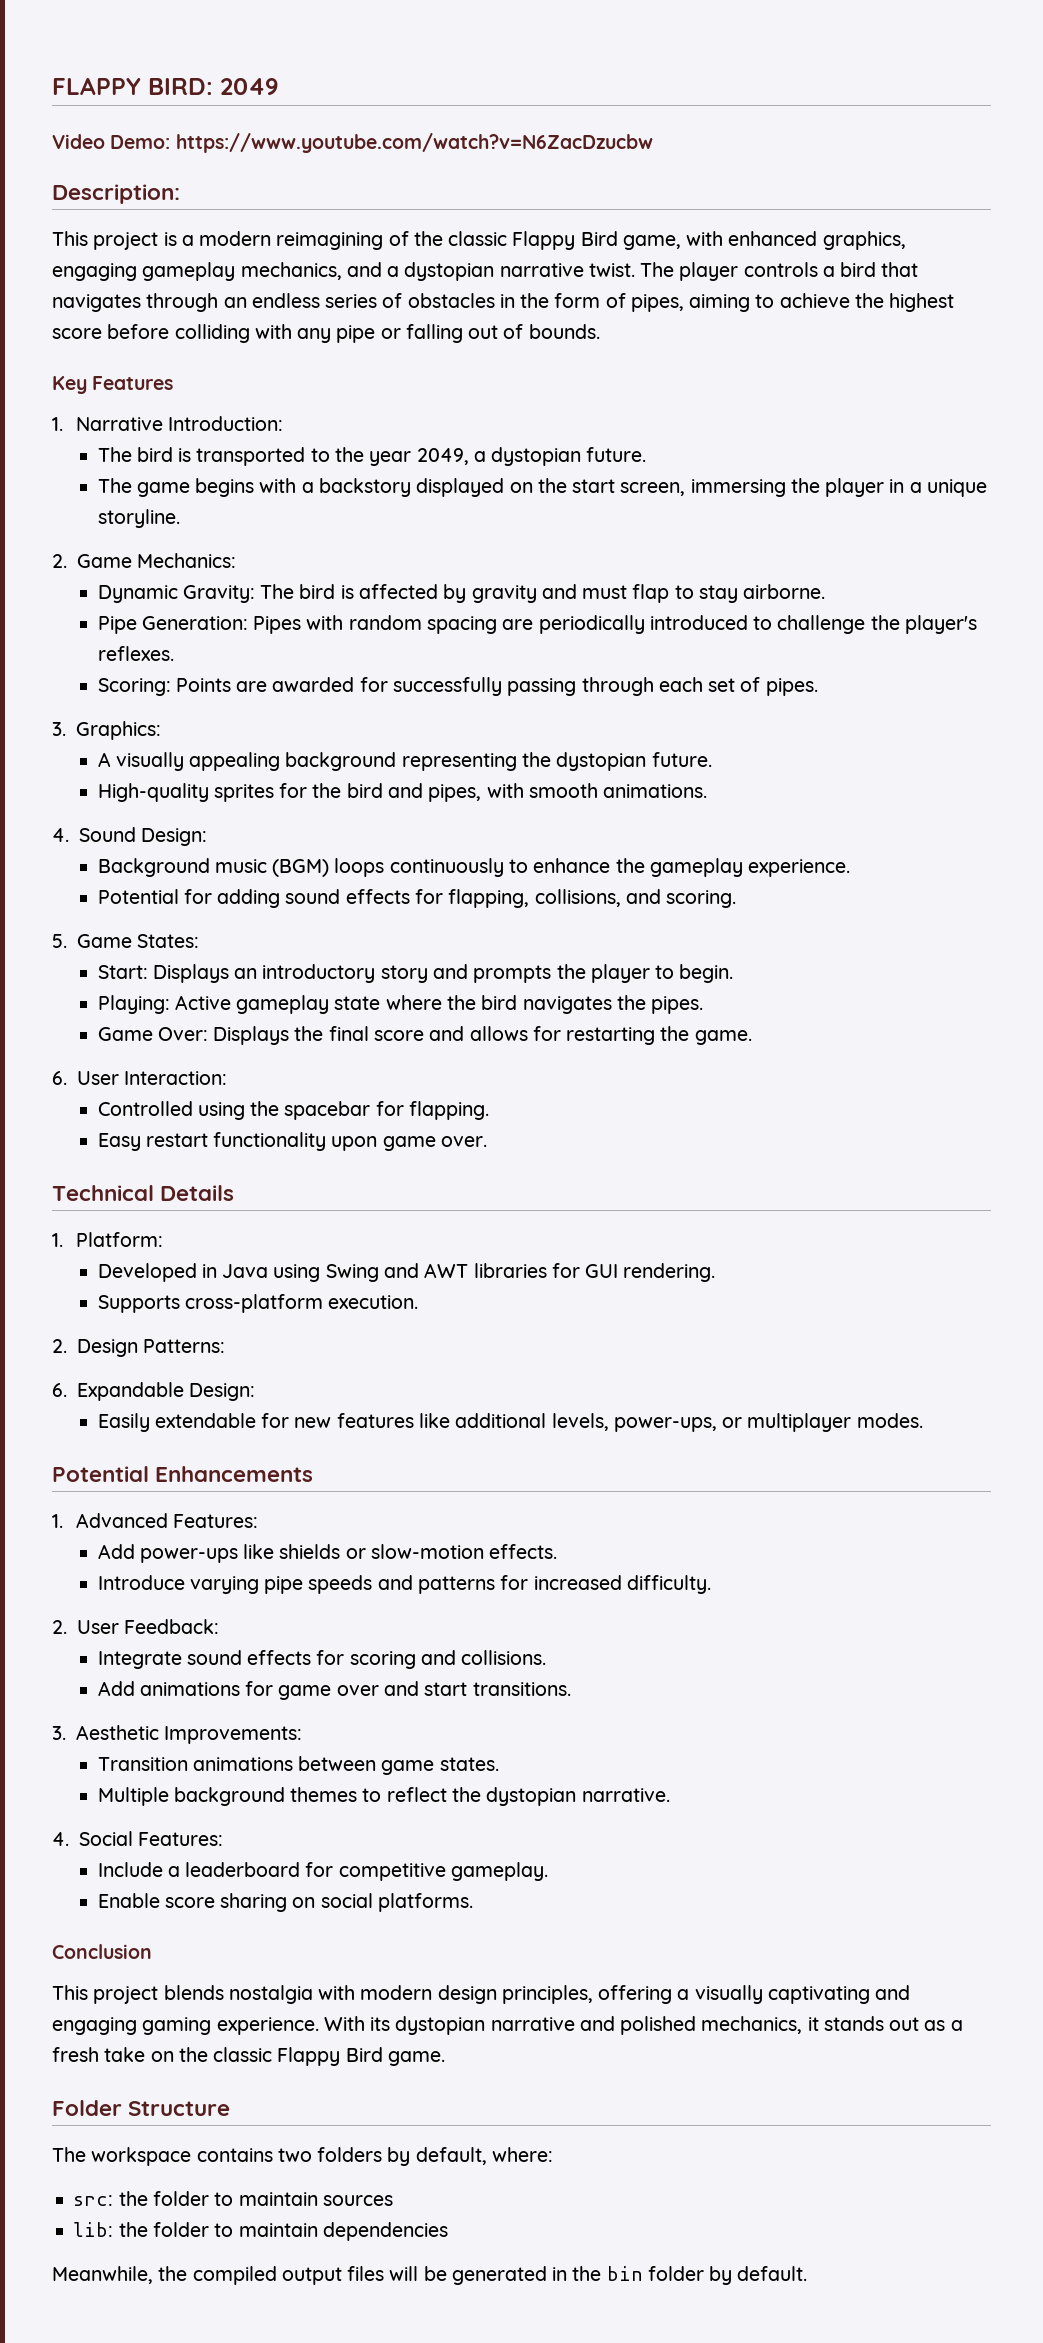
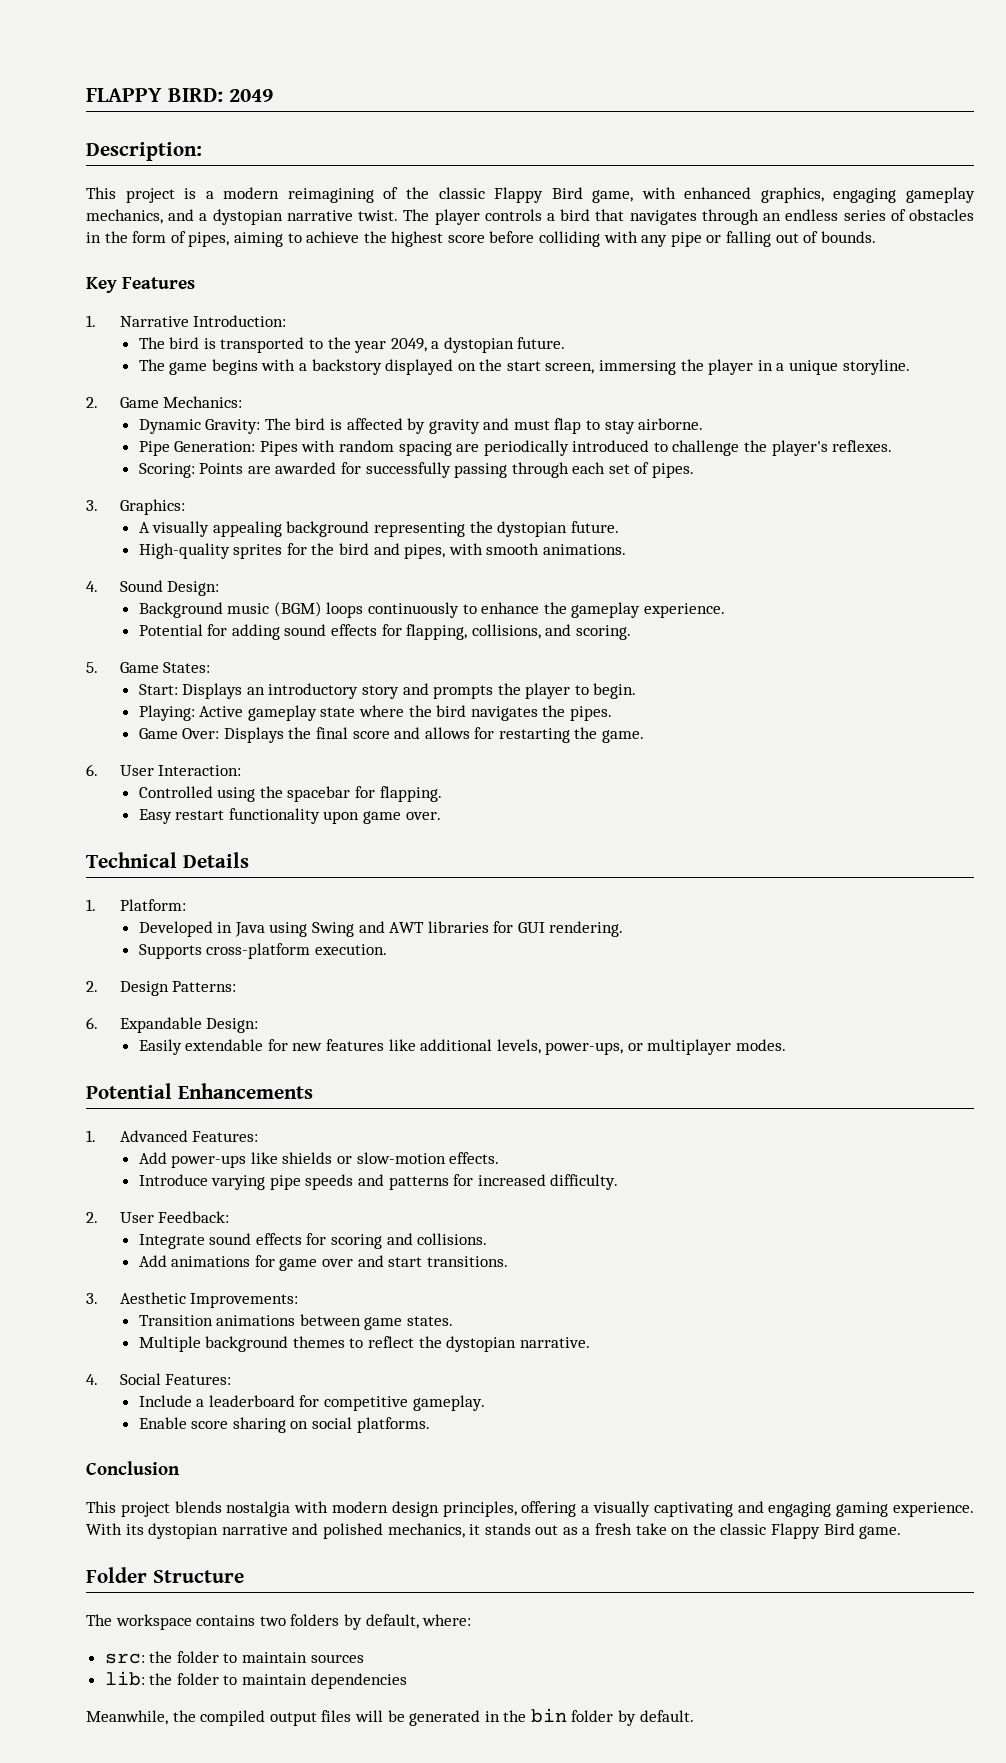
- Video Demo: https://www.youtube.com/watch?v=N6ZacDzucbw

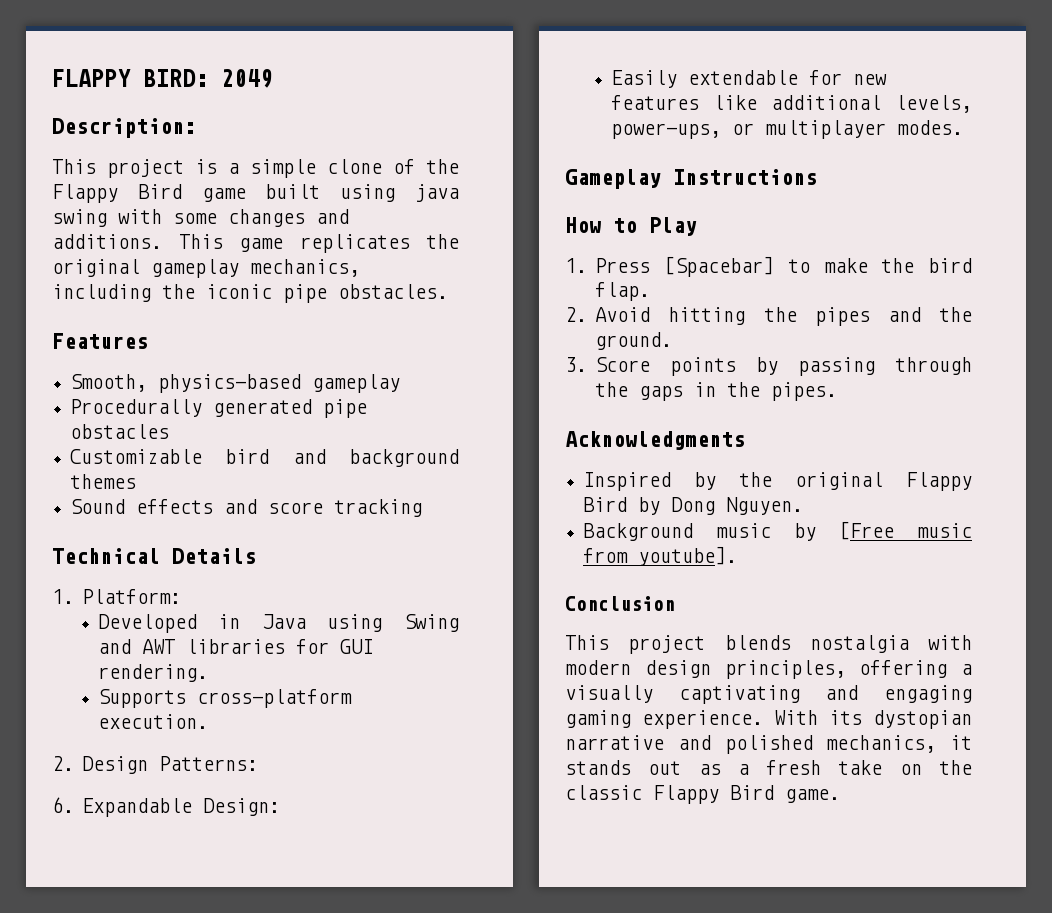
- This project is a modern reimagining of the classic Flappy Bird game, with enhanced graphics, engaging gameplay mechanics, and a dystopian narrative twist. The player controls a bird that navigates through an endless series of obstacles in the form of pipes, aiming to achieve the highest score before colliding with any pipe or falling out of bounds.
- Key Features
- 1. Narrative Introduction:
- The bird is transported to the year 2049, a dystopian future.
- The game begins with a backstory displayed on the start screen, immersing the player in a unique storyline.
- 2. Game Mechanics:
- Dynamic Gravity: The bird is affected by gravity and must flap to stay airborne.
- Pipe Generation: Pipes with random spacing are periodically introduced to challenge the player's reflexes.
- Scoring: Points are awarded for successfully passing through each set of pipes.
- 3. Graphics:
- A visually appealing background representing the dystopian future.
- High-quality sprites for the bird and pipes, with smooth animations.
- 4. Sound Design:
- Background music (BGM) loops continuously to enhance the gameplay experience.
- Potential for adding sound effects for flapping, collisions, and scoring.
- 5. Game States:
- Start: Displays an introductory story and prompts the player to begin.
- Playing: Active gameplay state where the bird navigates the pipes.
- Game Over: Displays the final score and allows for restarting the game.
- 6. User Interaction:
- Controlled using the spacebar for flapping.
- Easy restart functionality upon game over.
+ This project is a simple clone of the Flappy Bird game built using java swing with some changes and additions. This game replicates the original gameplay mechanics, including the iconic pipe obstacles.
+ Features
+ Smooth, physics-based gameplay
+ Procedurally generated pipe obstacles
+ Customizable bird and background themes
+ Sound effects and score tracking
- Potential Enhancements
- 1. Advanced Features:
- Add power-ups like shields or slow-motion effects.
- Introduce varying pipe speeds and patterns for increased difficulty.
- 2. User Feedback:
- Integrate sound effects for scoring and collisions.
- Add animations for game over and start transitions.
- 3. Aesthetic Improvements:
- Transition animations between game states.
- Multiple background themes to reflect the dystopian narrative.
- 4. Social Features:
- Include a leaderboard for competitive gameplay.
- Enable score sharing on social platforms.
+ Gameplay Instructions
+ How to Play
+ 1. Press [Spacebar] to make the bird flap.
+ 2. Avoid hitting the pipes and the ground.
+ 3. Score points by passing through the gaps in the pipes.
+ Acknowledgments
+ Inspired by the original Flappy Bird by Dong Nguyen.
+ Background music by [Free music from youtube].
- Folder Structure
- The workspace contains two folders by default, where:
- src: the folder to maintain sources
- lib: the folder to maintain dependencies
- Meanwhile, the compiled output files will be generated in the bin folder by default.

